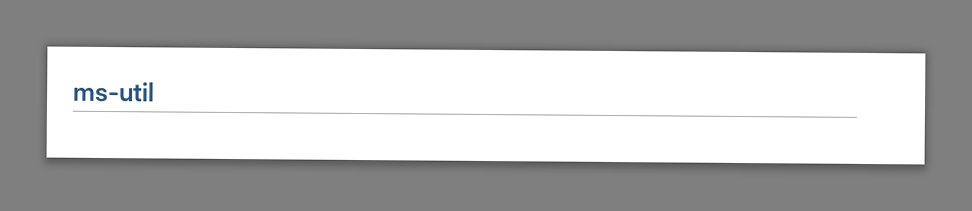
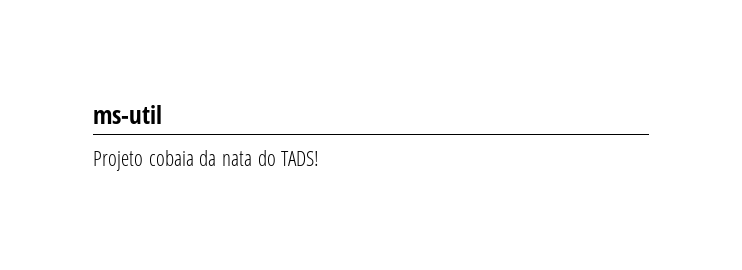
+ Projeto cobaia da nata do TADS!

